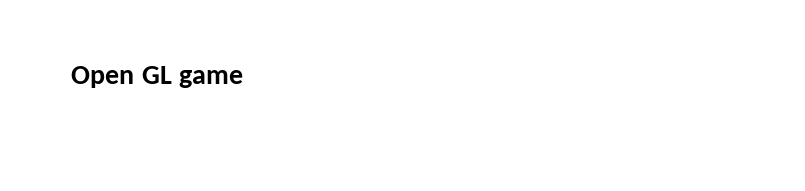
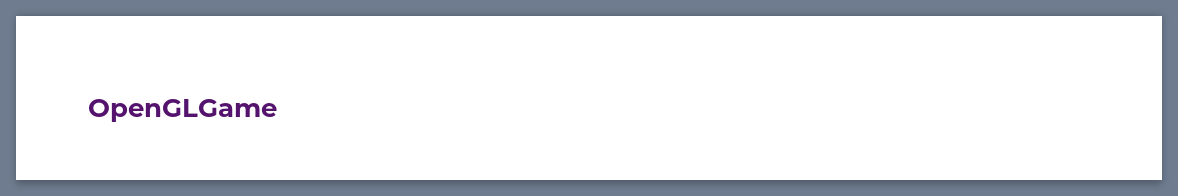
- Open GL game
+ OpenGLGame

